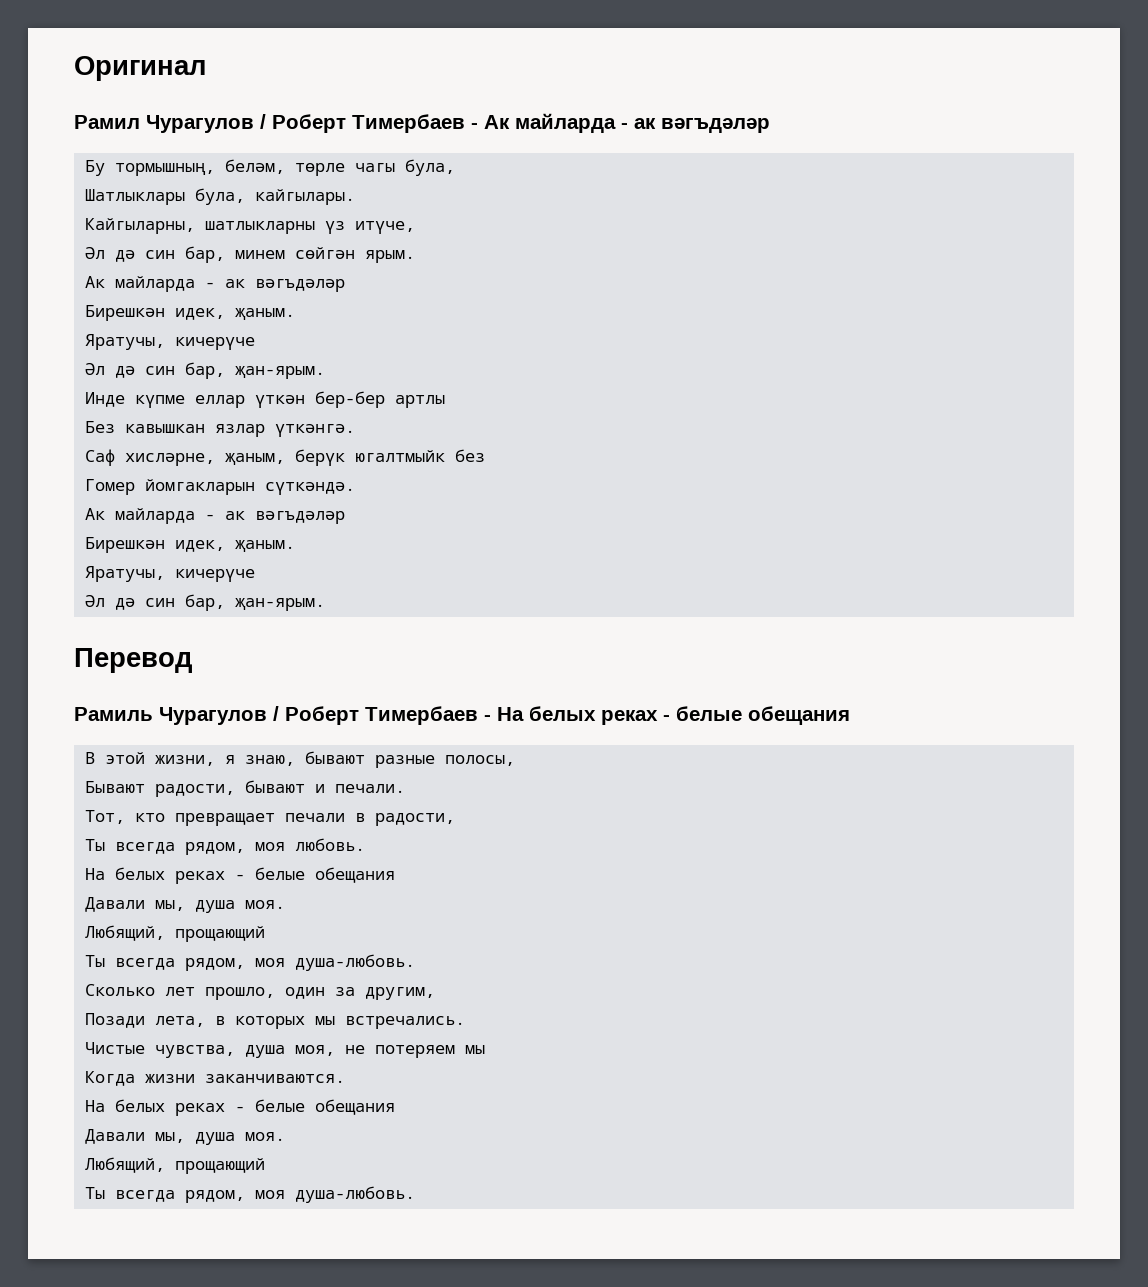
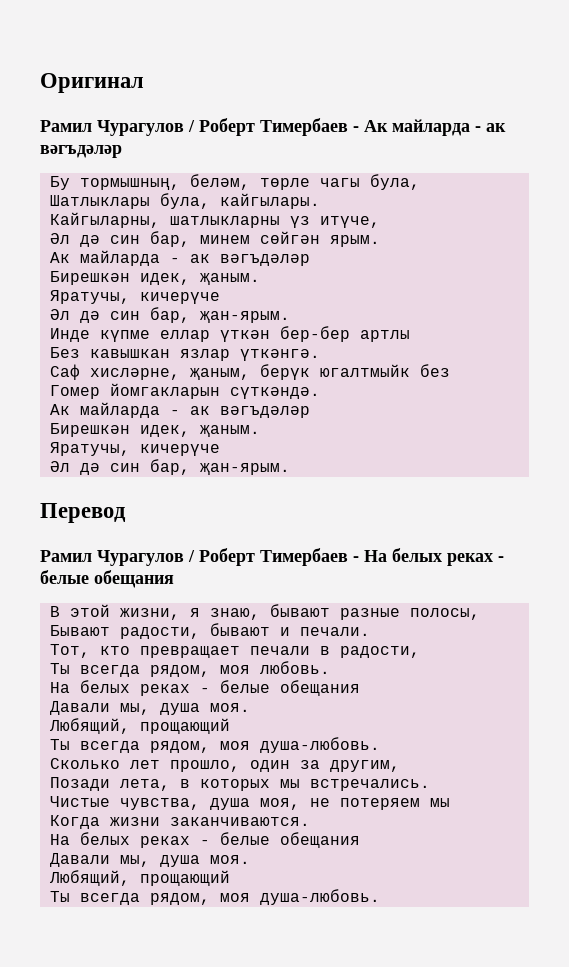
- Рамиль Чурагулов / Роберт Тимербаев - На белых реках - белые обещания
+ Рамил Чурагулов / Роберт Тимербаев - На белых реках - белые обещания

